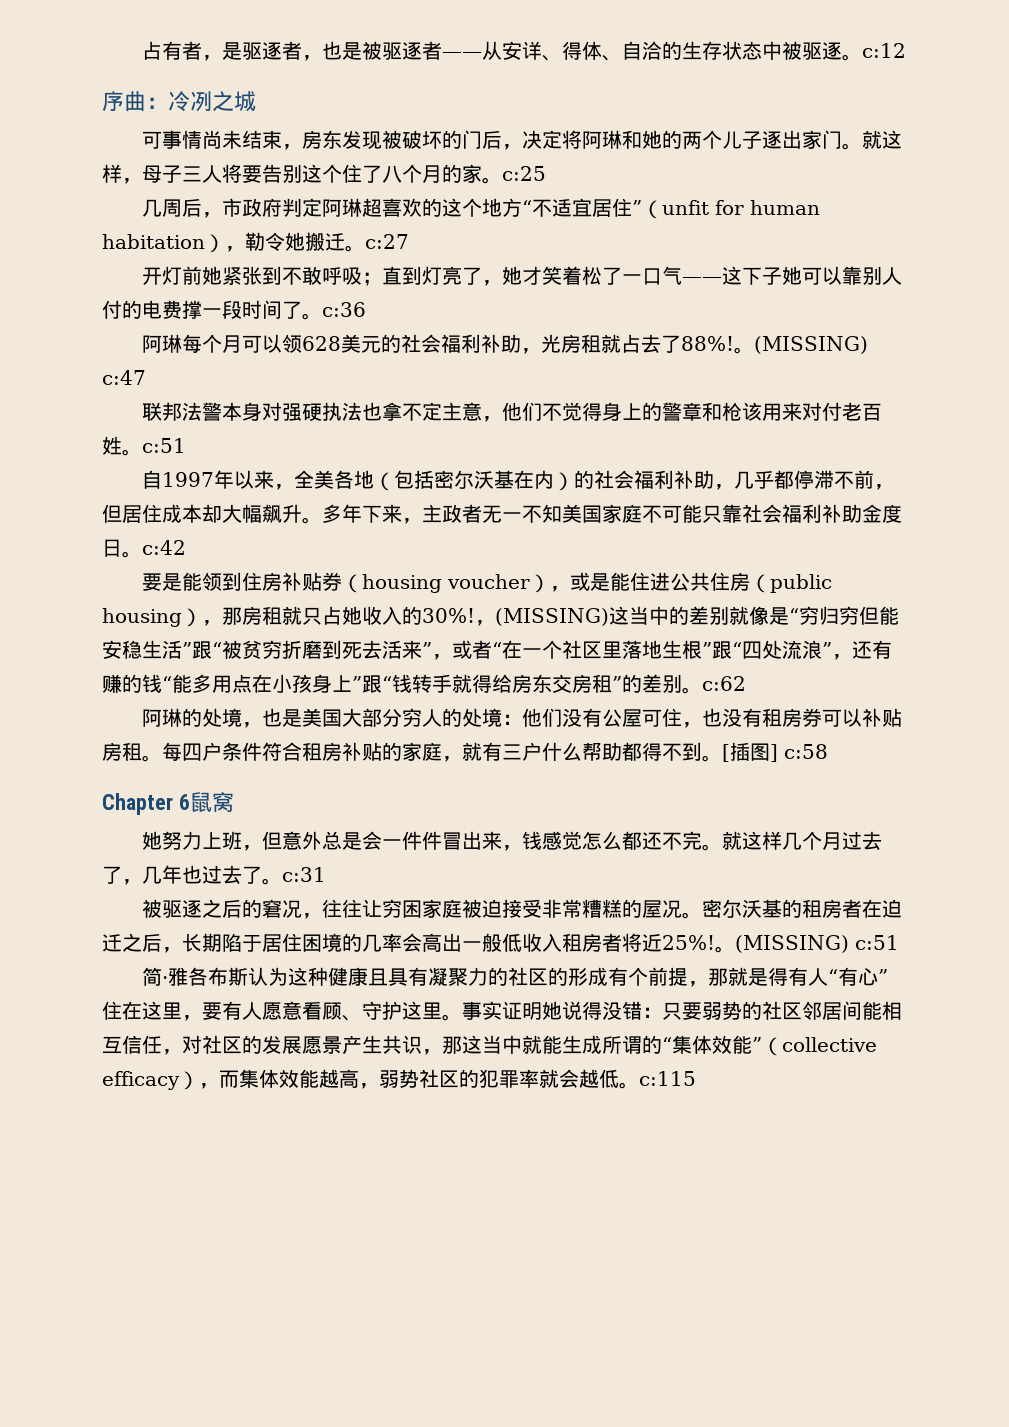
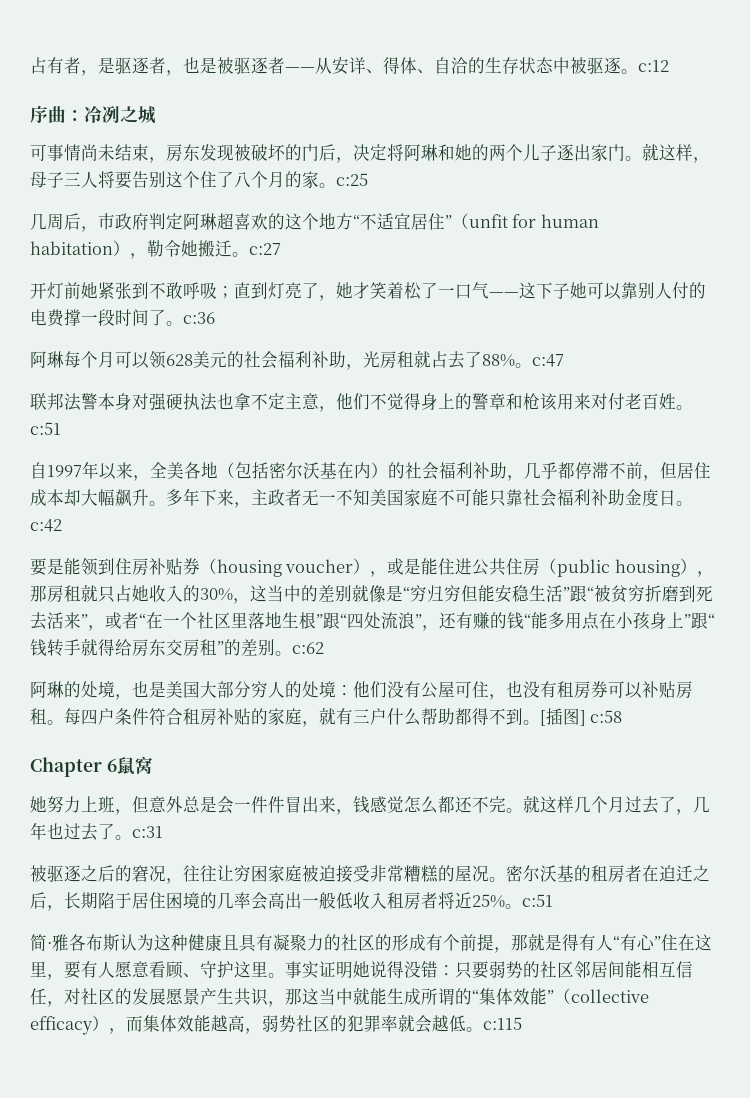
- 阿琳每个月可以领628美元的社会福利补助，光房租就占去了88%!。(MISSING) c:47
+ 阿琳每个月可以领628美元的社会福利补助，光房租就占去了88%。c:47
- 要是能领到住房补贴券（housing voucher），或是能住进公共住房（public housing），那房租就只占她收入的30%!，(MISSING)这当中的差别就像是“穷归穷但能安稳生活”跟“被贫穷折磨到死去活来”，或者“在一个社区里落地生根”跟“四处流浪”，还有赚的钱“能多用点在小孩身上”跟“钱转手就得给房东交房租”的差别。c:62
+ 要是能领到住房补贴券（housing voucher），或是能住进公共住房（public housing），那房租就只占她收入的30%，这当中的差别就像是“穷归穷但能安稳生活”跟“被贫穷折磨到死去活来”，或者“在一个社区里落地生根”跟“四处流浪”，还有赚的钱“能多用点在小孩身上”跟“钱转手就得给房东交房租”的差别。c:62
- 密尔沃基的租房者在迫迁之后，长期陷于居住困境的几率会高出一般低收入租房者将近25%!。(MISSING) c:51
+ 密尔沃基的租房者在迫迁之后，长期陷于居住困境的几率会高出一般低收入租房者将近25%。c:51

